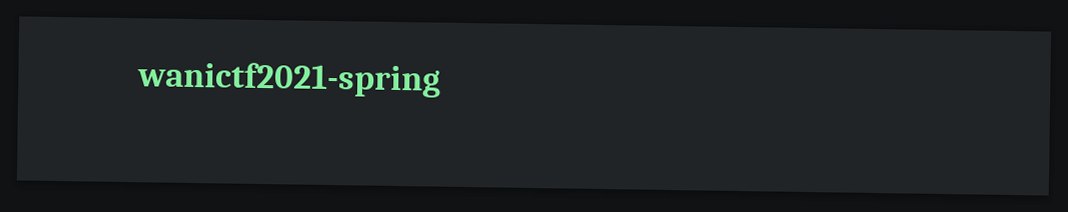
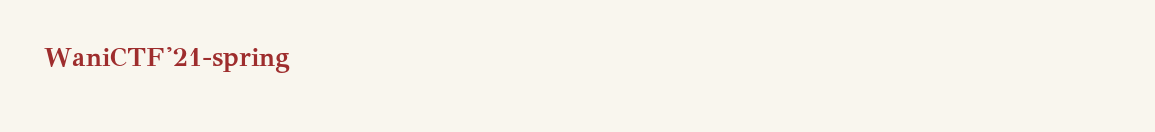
- wanictf2021-spring
+ WaniCTF'21-spring

